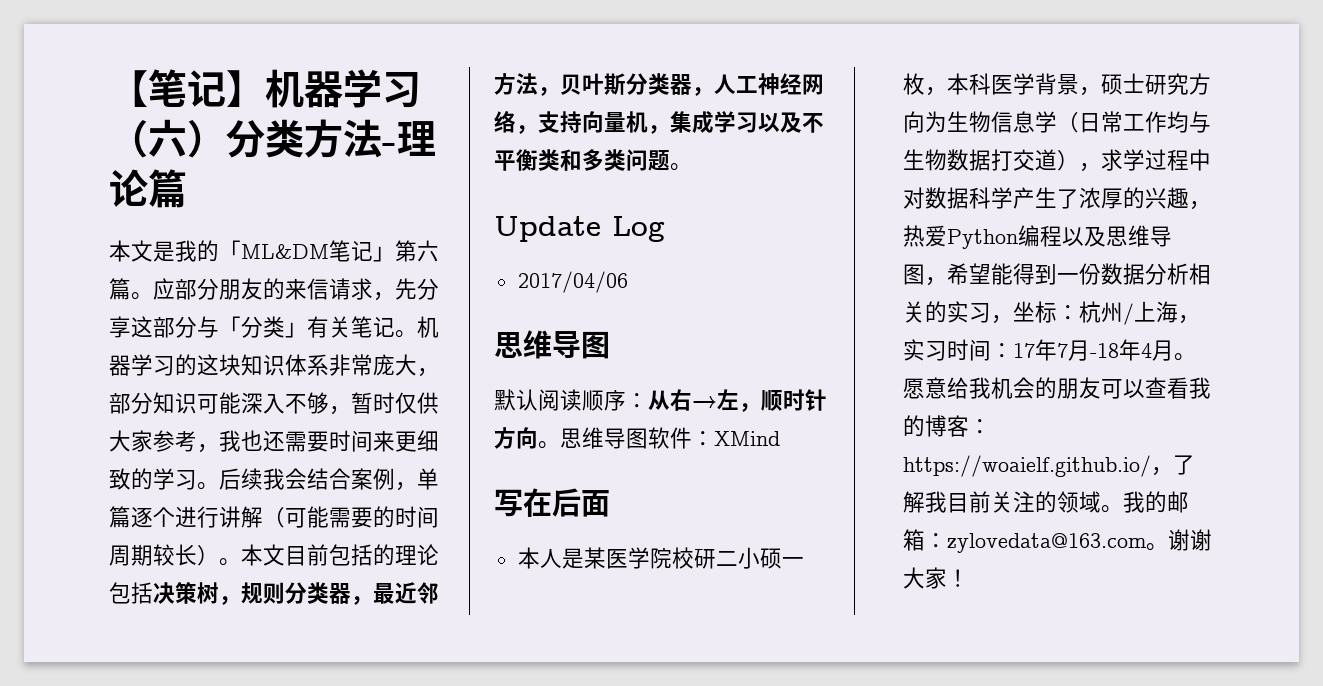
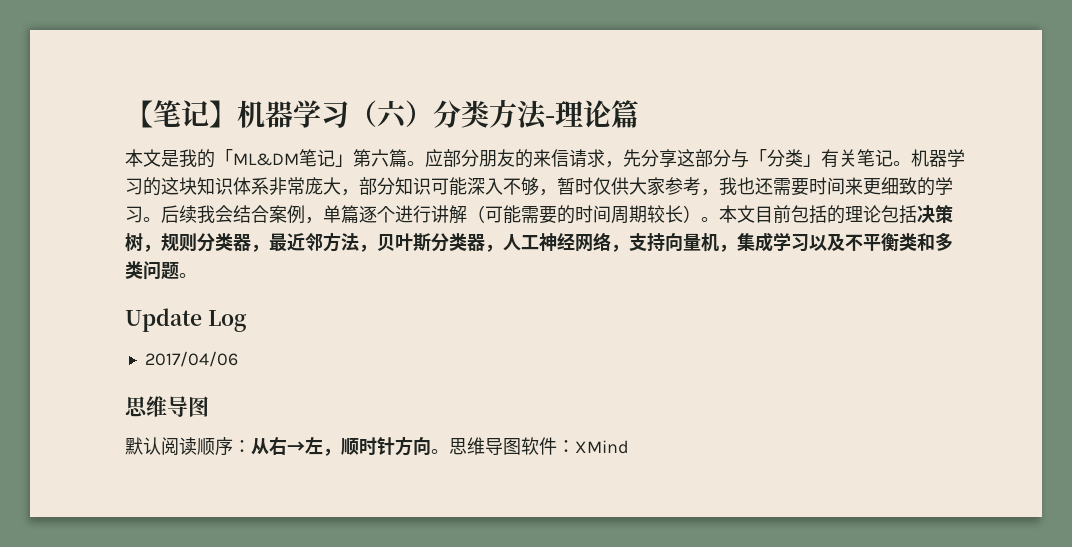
- 写在后面
- 本人是某医学院校研二小硕一枚，本科医学背景，硕士研究方向为生物信息学（日常工作均与生物数据打交道），求学过程中对数据科学产生了浓厚的兴趣，热爱Python编程以及思维导图，希望能得到一份数据分析相关的实习，坐标：杭州/上海，实习时间：17年7月-18年4月。愿意给我机会的朋友可以查看我的博客：https://woaielf.github.io/，了解我目前关注的领域。我的邮箱：zylovedata@163.com。谢谢大家！

